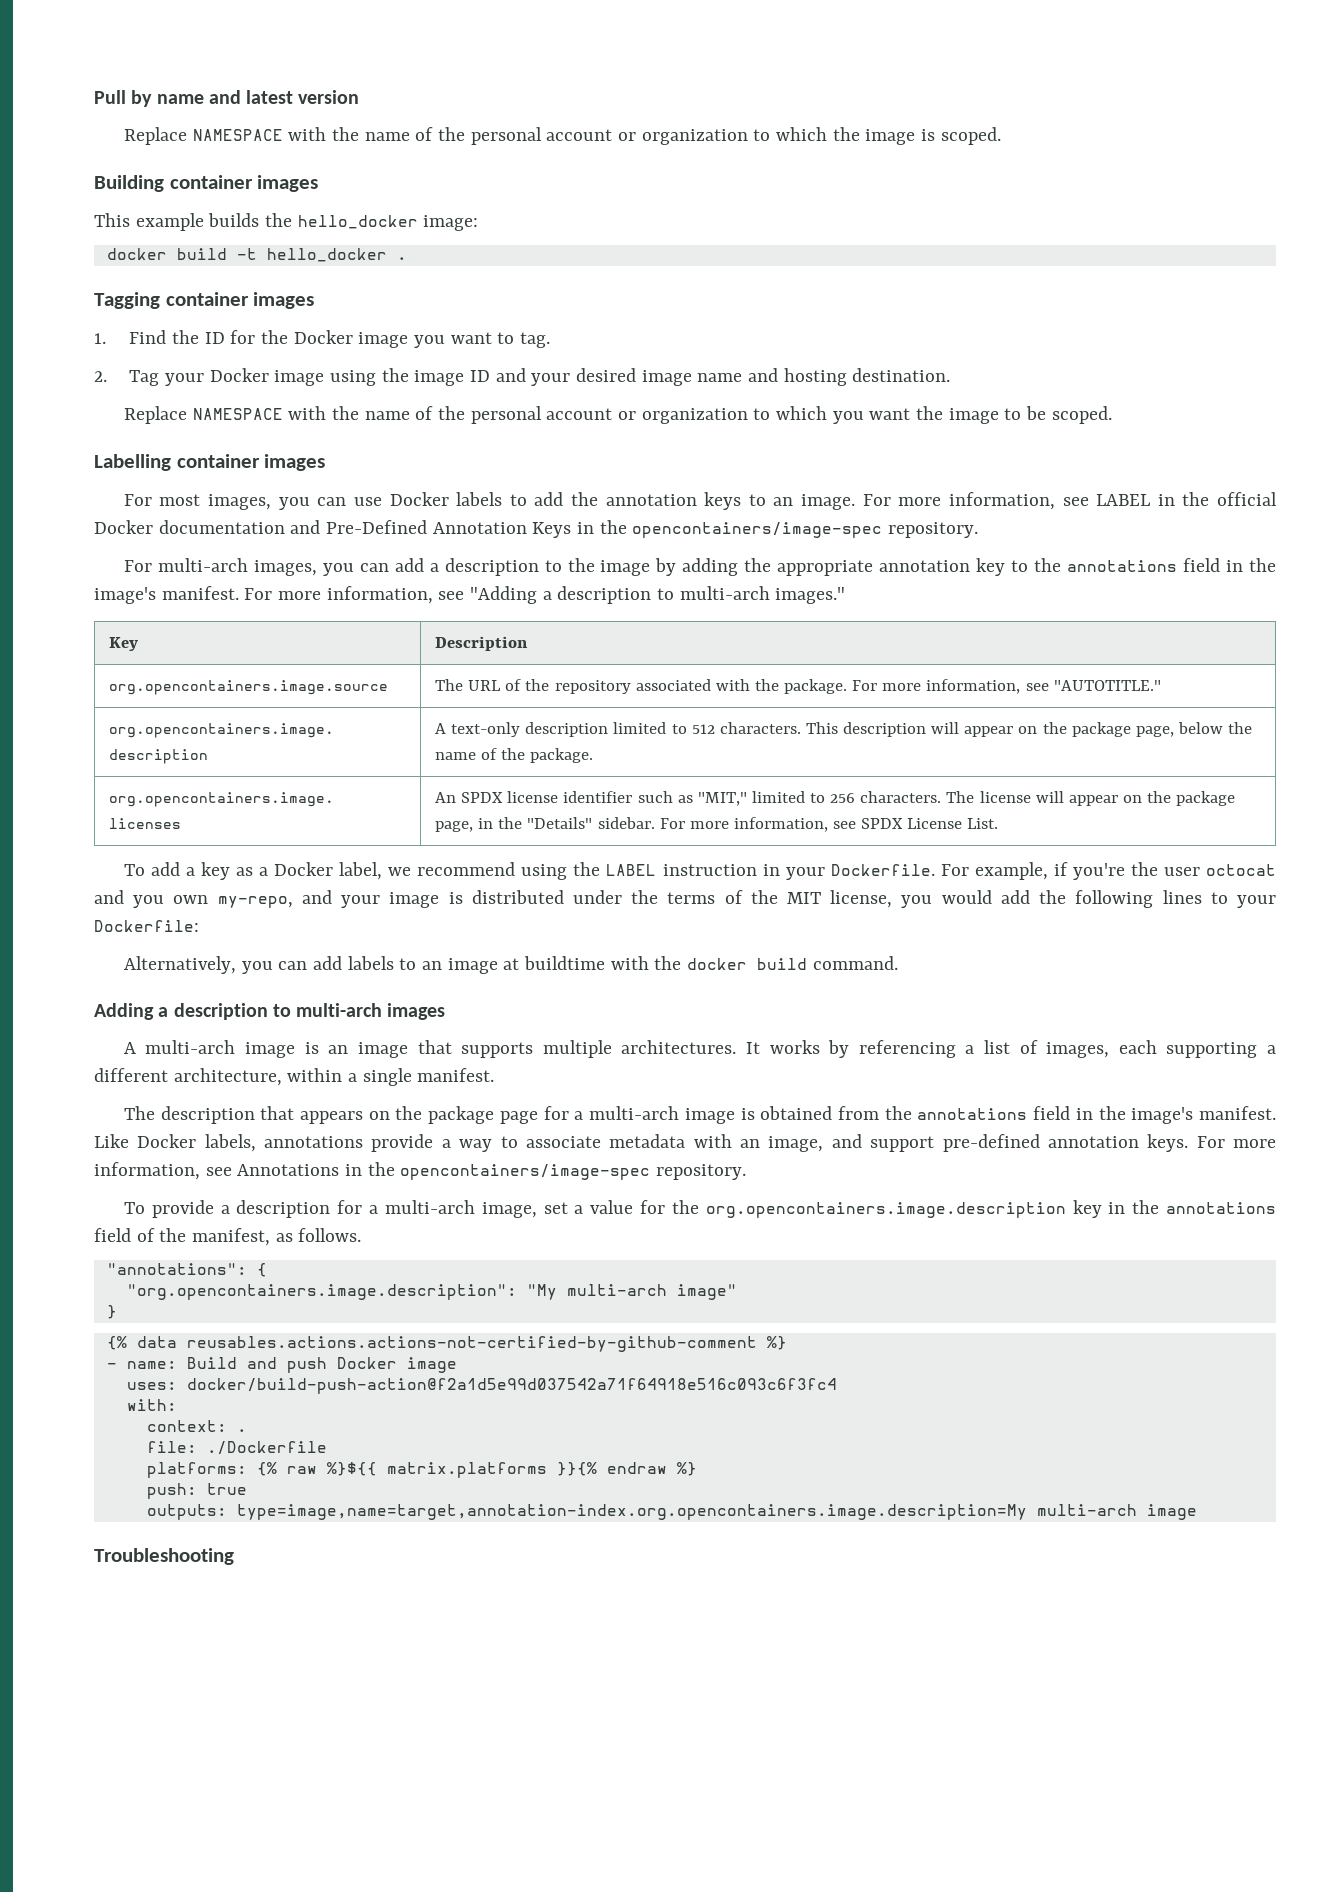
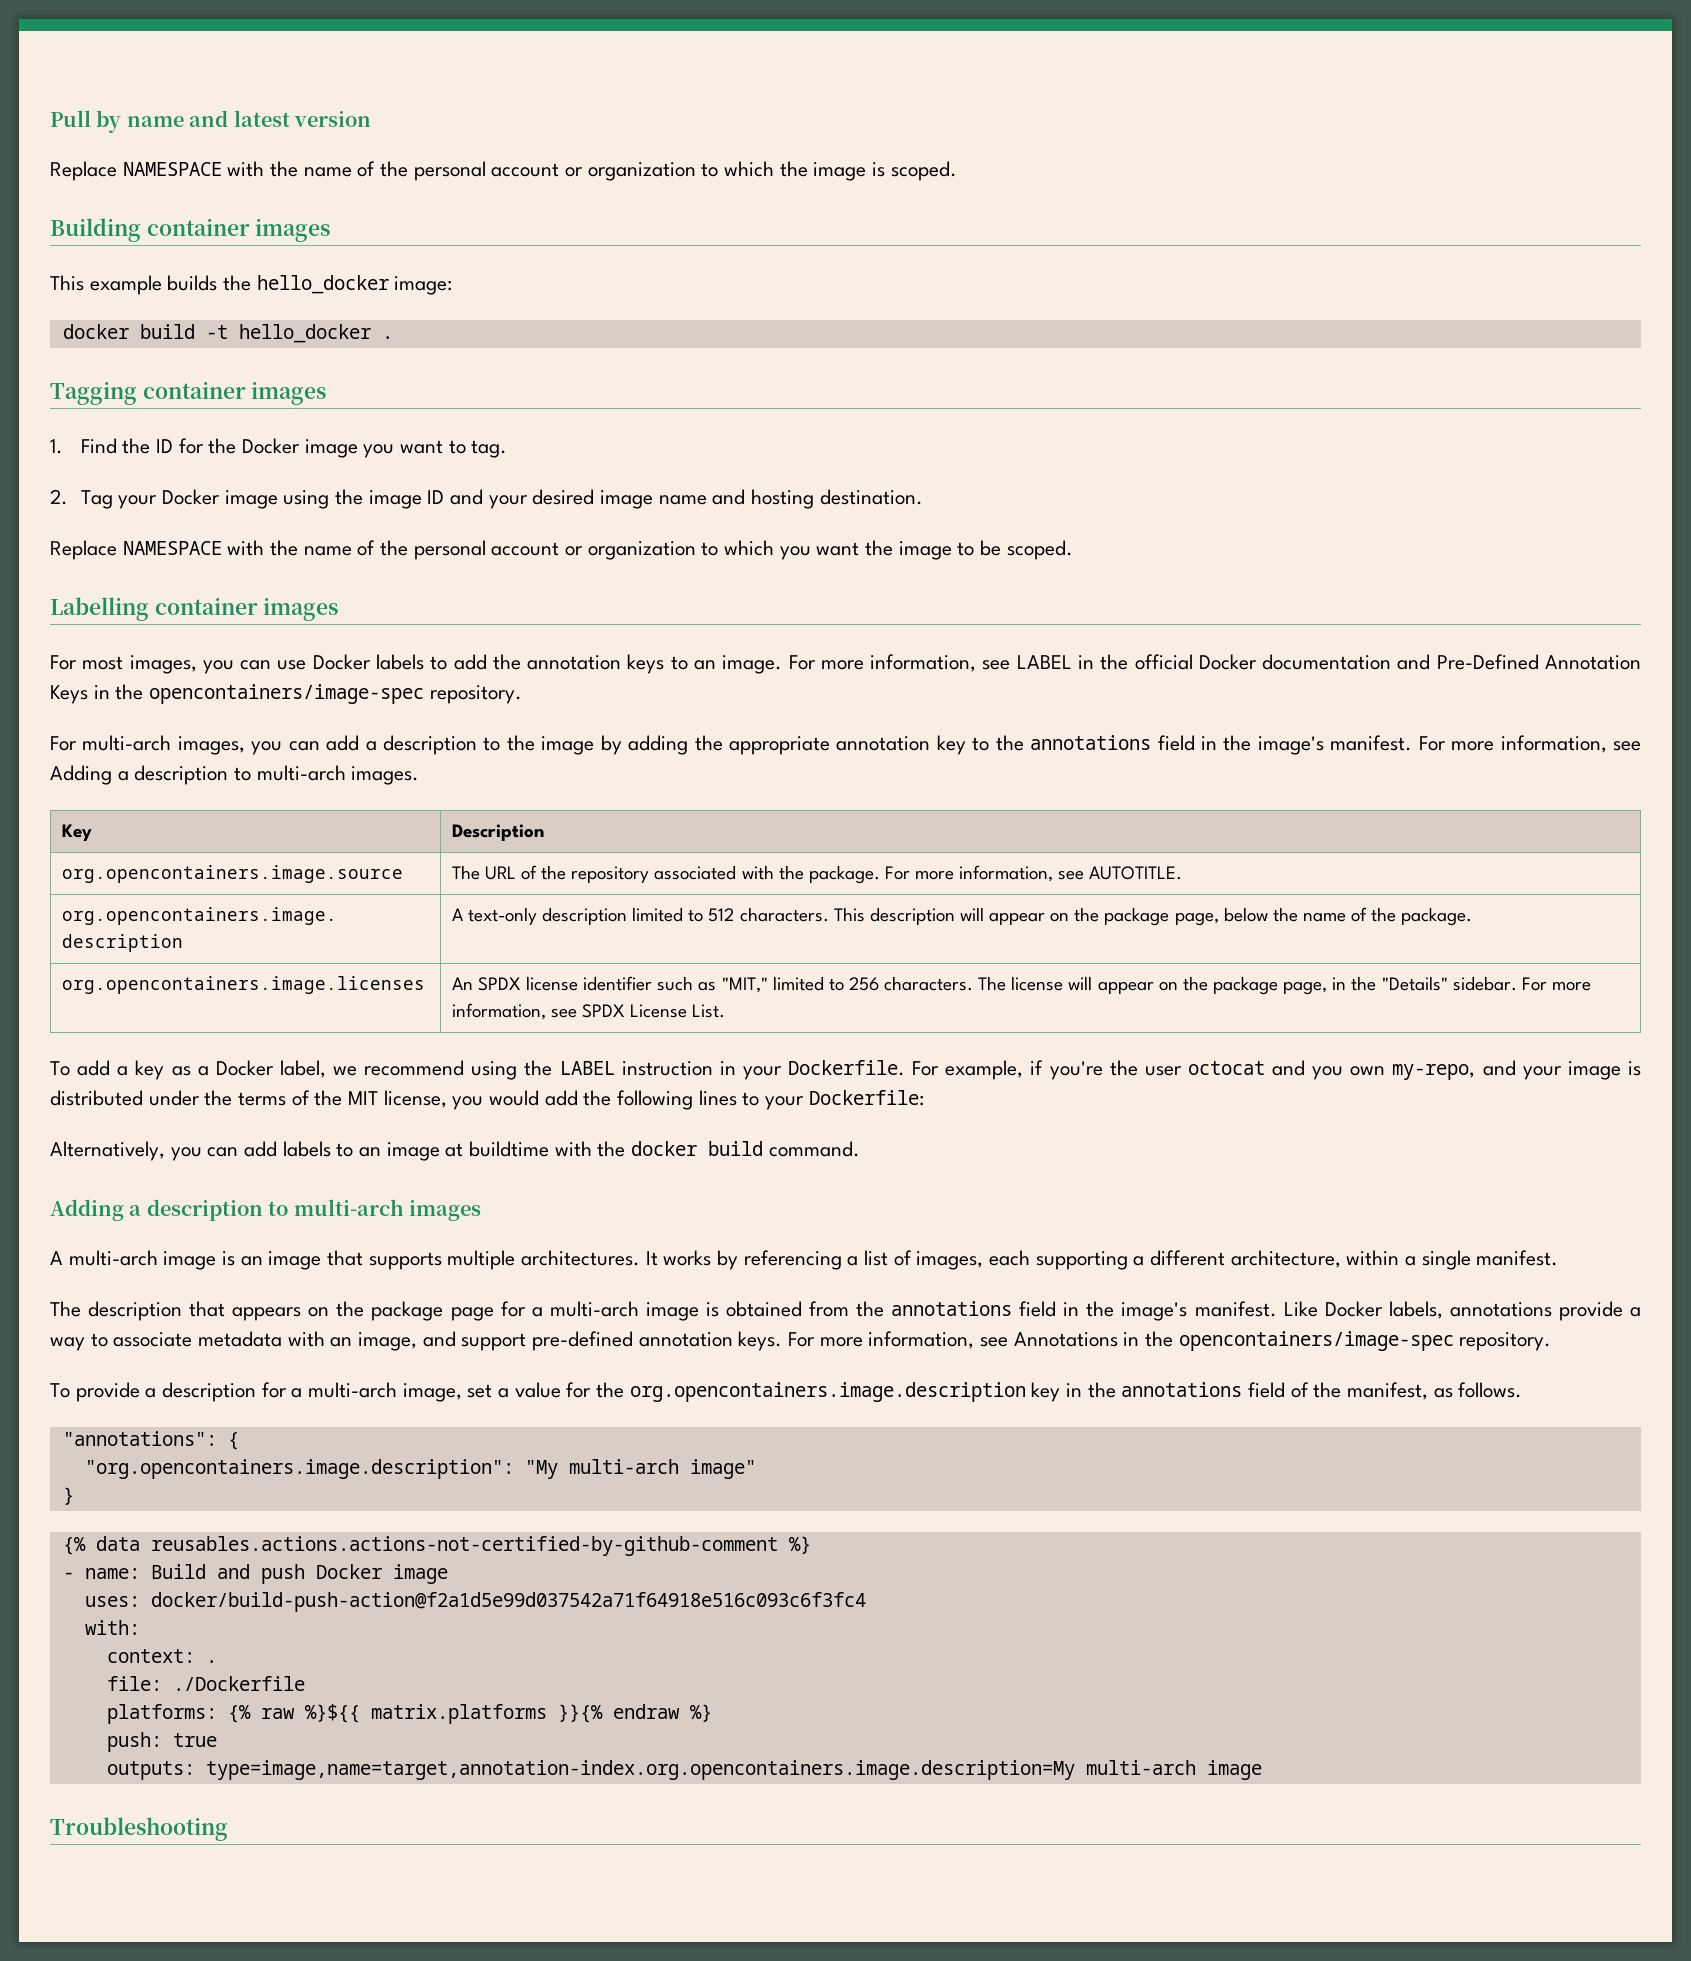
- For more information, see "Adding a description to multi-arch images."
+ For more information, see Adding a description to multi-arch images.
- org.opencontainers.image.source | The URL of the repository associated with the package. For more information, see "AUTOTITLE."
+ org.opencontainers.image.source | The URL of the repository associated with the package. For more information, see AUTOTITLE.

